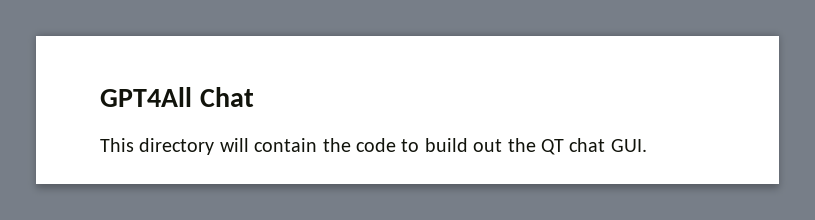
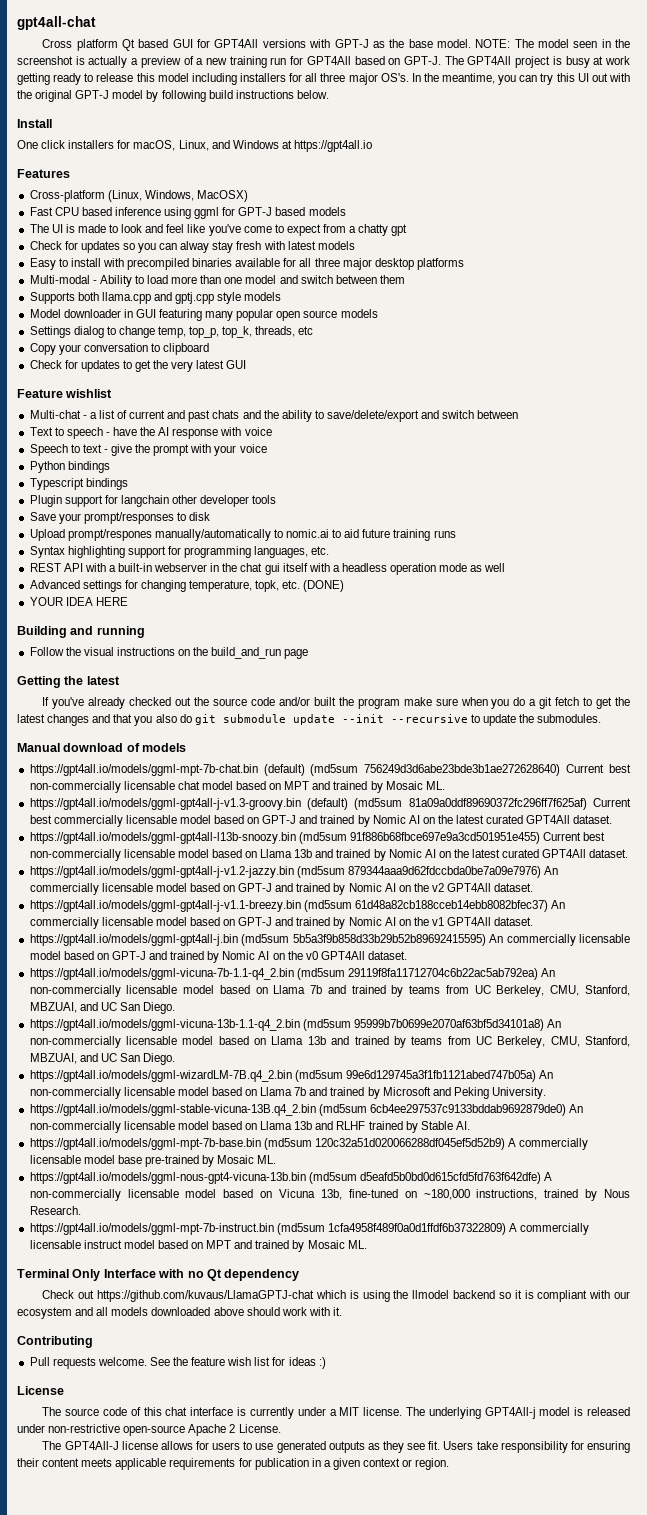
- GPT4All Chat
- This directory will contain the code to build out the QT chat GUI.
+ gpt4all-chat
+ Cross platform Qt based GUI for GPT4All versions with GPT-J as the base model. NOTE: The model seen in the screenshot is actually a preview of a new training run for GPT4All based on GPT-J. The GPT4All project is busy at work getting ready to release this model including installers for all three major OS's. In the meantime, you can try this UI out with the original GPT-J model by following build instructions below.
+ Install
+ One click installers for macOS, Linux, and Windows at https://gpt4all.io
+ Features
+ Cross-platform (Linux, Windows, MacOSX)
+ Fast CPU based inference using ggml for GPT-J based models
+ The UI is made to look and feel like you've come to expect from a chatty gpt
+ Check for updates so you can alway stay fresh with latest models
+ Easy to install with precompiled binaries available for all three major desktop platforms
+ Multi-modal - Ability to load more than one model and switch between them
+ Supports both llama.cpp and gptj.cpp style models
+ Model downloader in GUI featuring many popular open source models
+ Settings dialog to change temp, top_p, top_k, threads, etc
+ Copy your conversation to clipboard
+ Check for updates to get the very latest GUI
+ Feature wishlist
+ Multi-chat - a list of current and past chats and the ability to save/delete/export and switch between
+ Text to speech - have the AI response with voice
+ Speech to text - give the prompt with your voice
+ Python bindings
+ Typescript bindings
+ Plugin support for langchain other developer tools
+ Save your prompt/responses to disk
+ Upload prompt/respones manually/automatically to nomic.ai to aid future training runs
+ Syntax highlighting support for programming languages, etc.
+ REST API with a built-in webserver in the chat gui itself with a headless operation mode as well
+ Advanced settings for changing temperature, topk, etc. (DONE)
+ YOUR IDEA HERE
+ Building and running
+ Follow the visual instructions on the build_and_run page
+ Getting the latest
+ If you've already checked out the source code and/or built the program make sure when you do a git fetch to get the latest changes and that you also do git submodule update --init --recursive to update the submodules.
+ Manual download of models
+ https://gpt4all.io/models/ggml-mpt-7b-chat.bin (default) (md5sum 756249d3d6abe23bde3b1ae272628640) Current best non-commercially licensable chat model based on MPT and trained by Mosaic ML.
+ https://gpt4all.io/models/ggml-gpt4all-j-v1.3-groovy.bin (default) (md5sum 81a09a0ddf89690372fc296ff7f625af) Current best commercially licensable model based on GPT-J and trained by Nomic AI on the latest curated GPT4All dataset.
+ https://gpt4all.io/models/ggml-gpt4all-l13b-snoozy.bin (md5sum 91f886b68fbce697e9a3cd501951e455) Current best non-commercially licensable model based on Llama 13b and trained by Nomic AI on the latest curated GPT4All dataset.
+ https://gpt4all.io/models/ggml-gpt4all-j-v1.2-jazzy.bin (md5sum 879344aaa9d62fdccbda0be7a09e7976) An commercially licensable model based on GPT-J and trained by Nomic AI on the v2 GPT4All dataset.
+ https://gpt4all.io/models/ggml-gpt4all-j-v1.1-breezy.bin (md5sum 61d48a82cb188cceb14ebb8082bfec37) An commercially licensable model based on GPT-J and trained by Nomic AI on the v1 GPT4All dataset.
+ https://gpt4all.io/models/ggml-gpt4all-j.bin (md5sum 5b5a3f9b858d33b29b52b89692415595) An commercially licensable model based on GPT-J and trained by Nomic AI on the v0 GPT4All dataset.
+ https://gpt4all.io/models/ggml-vicuna-7b-1.1-q4_2.bin (md5sum 29119f8fa11712704c6b22ac5ab792ea) An non-commercially licensable model based on Llama 7b and trained by teams from UC Berkeley, CMU, Stanford, MBZUAI, and UC San Diego.
+ https://gpt4all.io/models/ggml-vicuna-13b-1.1-q4_2.bin (md5sum 95999b7b0699e2070af63bf5d34101a8) An non-commercially licensable model based on Llama 13b and trained by teams from UC Berkeley, CMU, Stanford, MBZUAI, and UC San Diego.
+ https://gpt4all.io/models/ggml-wizardLM-7B.q4_2.bin (md5sum 99e6d129745a3f1fb1121abed747b05a) An non-commercially licensable model based on Llama 7b and trained by Microsoft and Peking University.
+ https://gpt4all.io/models/ggml-stable-vicuna-13B.q4_2.bin (md5sum 6cb4ee297537c9133bddab9692879de0) An non-commercially licensable model based on Llama 13b and RLHF trained by Stable AI.
+ https://gpt4all.io/models/ggml-mpt-7b-base.bin (md5sum 120c32a51d020066288df045ef5d52b9) A commercially licensable model base pre-trained by Mosaic ML.
+ https://gpt4all.io/models/ggml-nous-gpt4-vicuna-13b.bin (md5sum d5eafd5b0bd0d615cfd5fd763f642dfe) A non-commercially licensable model based on Vicuna 13b, fine-tuned on ~180,000 instructions, trained by Nous Research.
+ https://gpt4all.io/models/ggml-mpt-7b-instruct.bin (md5sum 1cfa4958f489f0a0d1ffdf6b37322809) A commercially licensable instruct model based on MPT and trained by Mosaic ML.
+ Terminal Only Interface with no Qt dependency
+ Check out https://github.com/kuvaus/LlamaGPTJ-chat which is using the llmodel backend so it is compliant with our ecosystem and all models downloaded above should work with it.
+ Contributing
+ Pull requests welcome. See the feature wish list for ideas :)
+ License
+ The source code of this chat interface is currently under a MIT license. The underlying GPT4All-j model is released under non-restrictive open-source Apache 2 License.
+ The GPT4All-J license allows for users to use generated outputs as they see fit. Users take responsibility for ensuring their content meets applicable requirements for publication in a given context or region.

